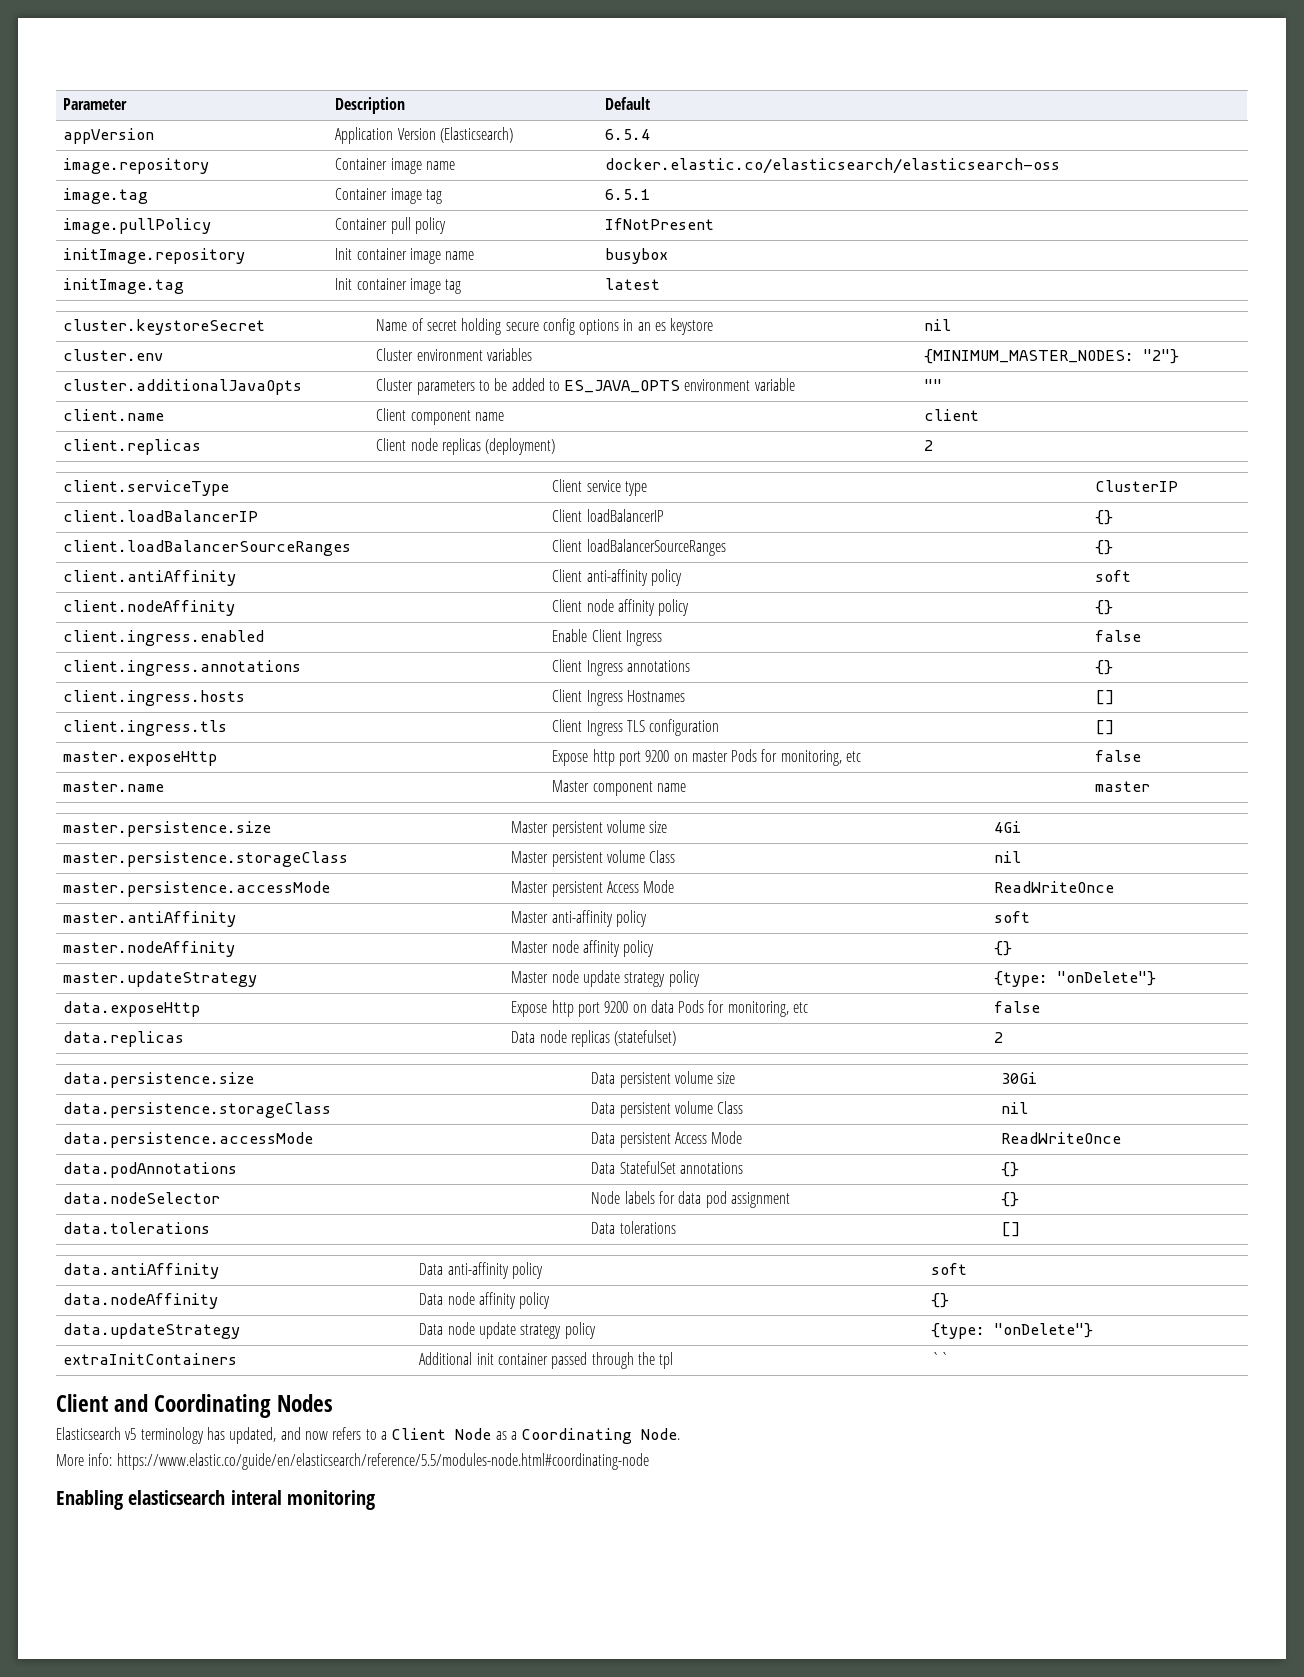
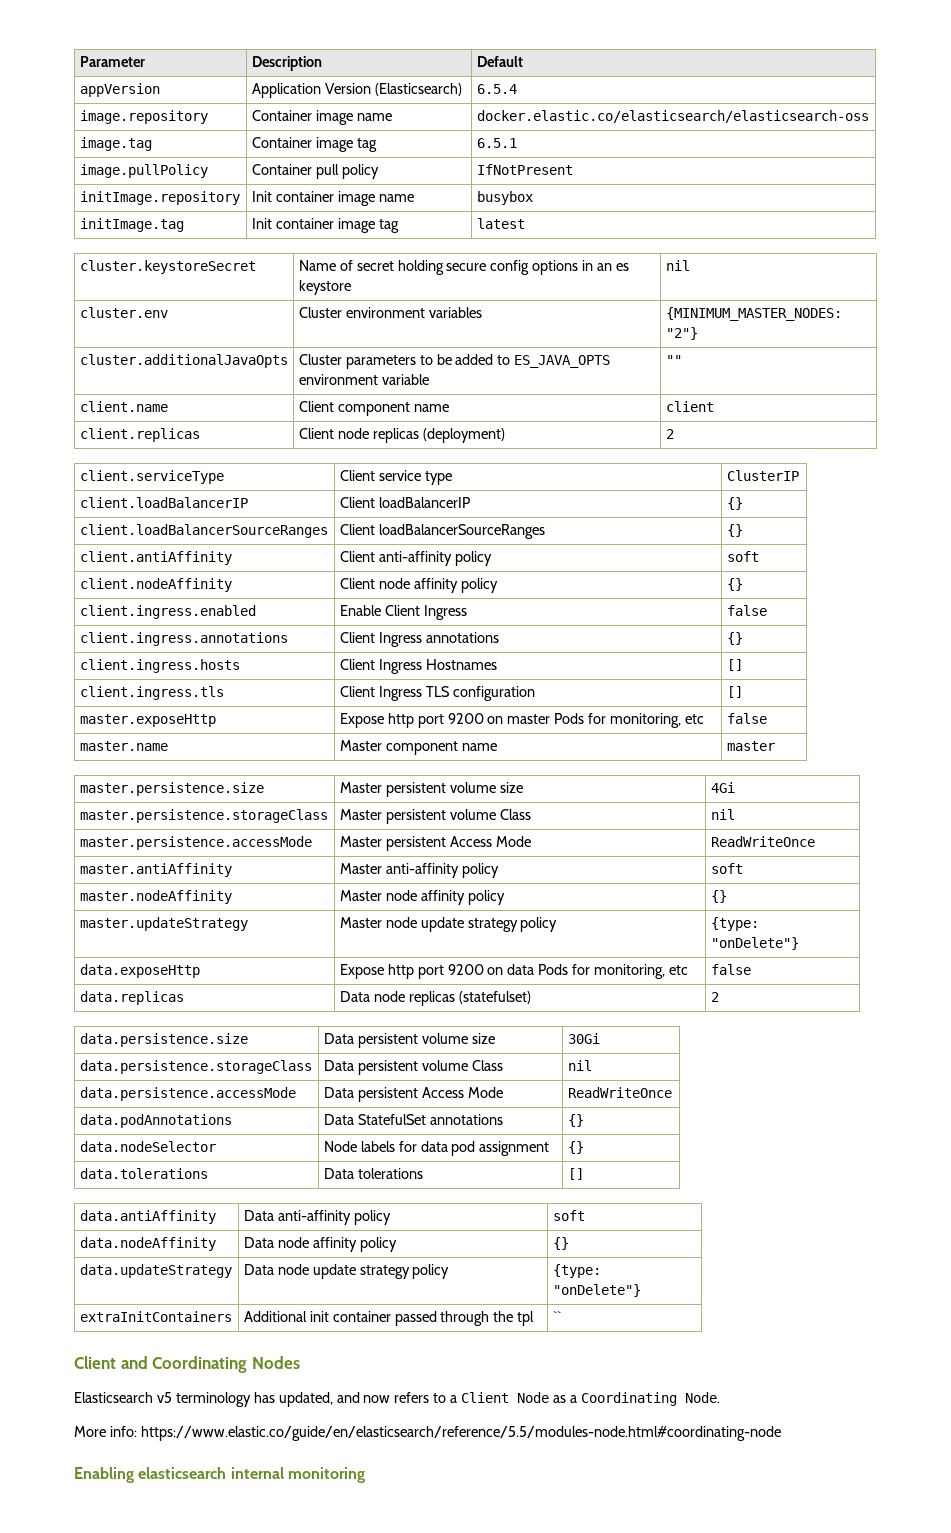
- Enabling elasticsearch interal monitoring
+ Enabling elasticsearch internal monitoring

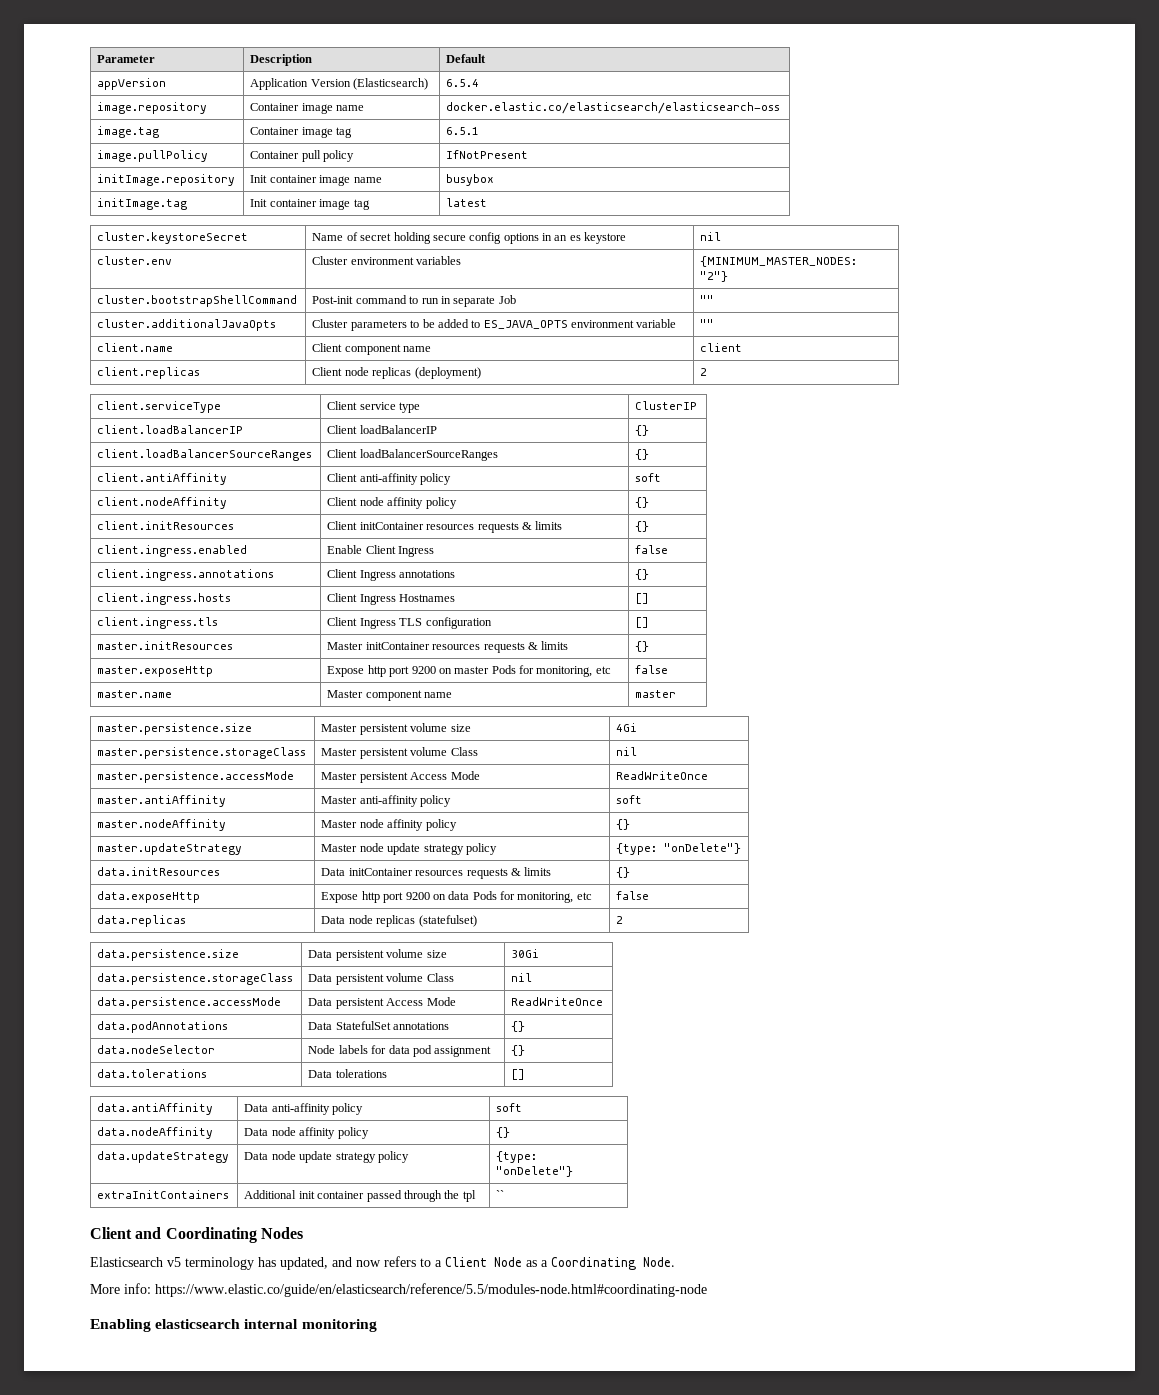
+ cluster.bootstrapShellCommand | Post-init command to run in separate Job | ""
+ client.initResources | Client initContainer resources requests & limits | {}
+ master.initResources | Master initContainer resources requests & limits | {}
+ data.initResources | Data initContainer resources requests & limits | {}

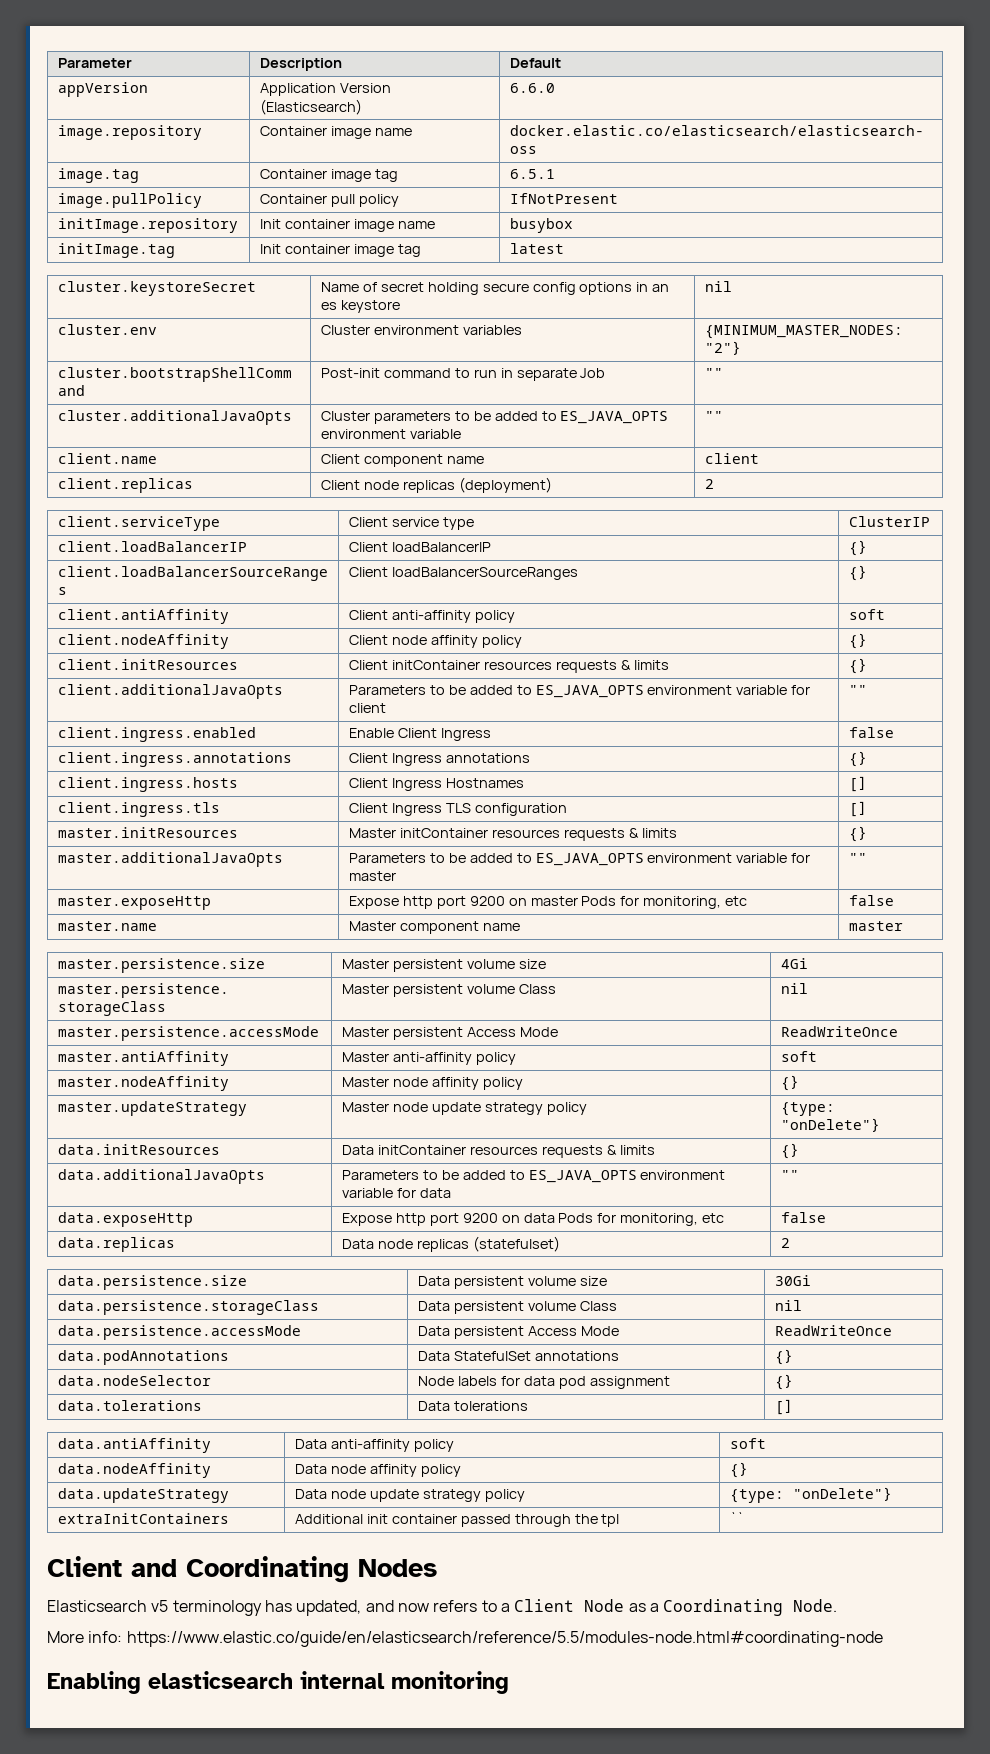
- appVersion | Application Version (Elasticsearch) | 6.5.4
+ appVersion | Application Version (Elasticsearch) | 6.6.0
+ client.additionalJavaOpts | Parameters to be added to ES_JAVA_OPTS environment variable for client | ""
+ master.additionalJavaOpts | Parameters to be added to ES_JAVA_OPTS environment variable for master | ""
+ data.additionalJavaOpts | Parameters to be added to ES_JAVA_OPTS environment variable for data | ""

